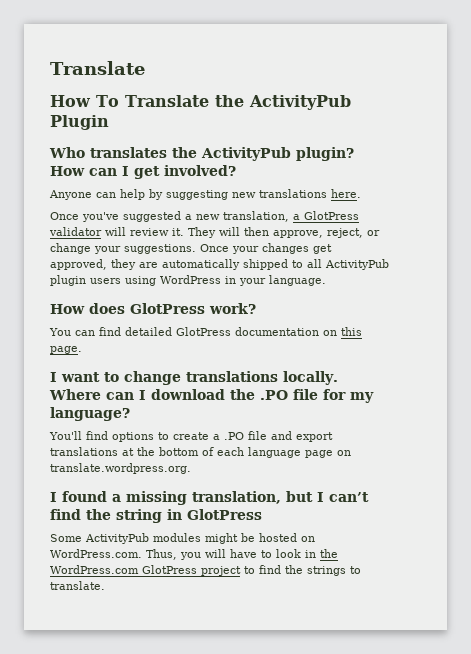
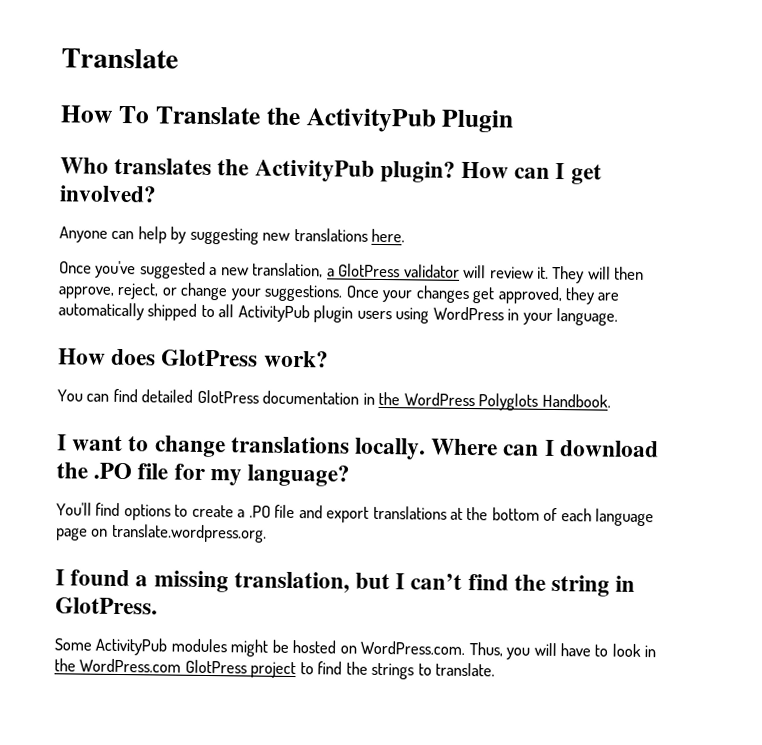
- You can find detailed GlotPress documentation on this page.
+ You can find detailed GlotPress documentation in the WordPress Polyglots Handbook.
- I found a missing translation, but I can’t find the string in GlotPress
+ I found a missing translation, but I can’t find the string in GlotPress.

